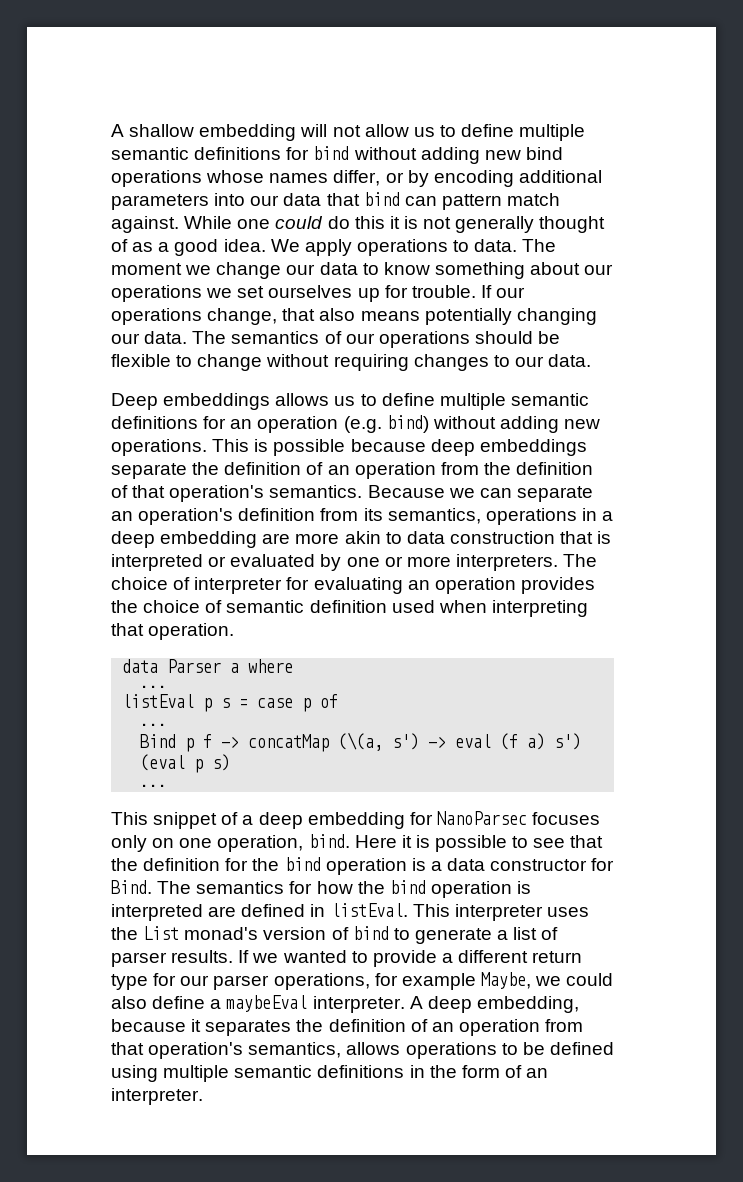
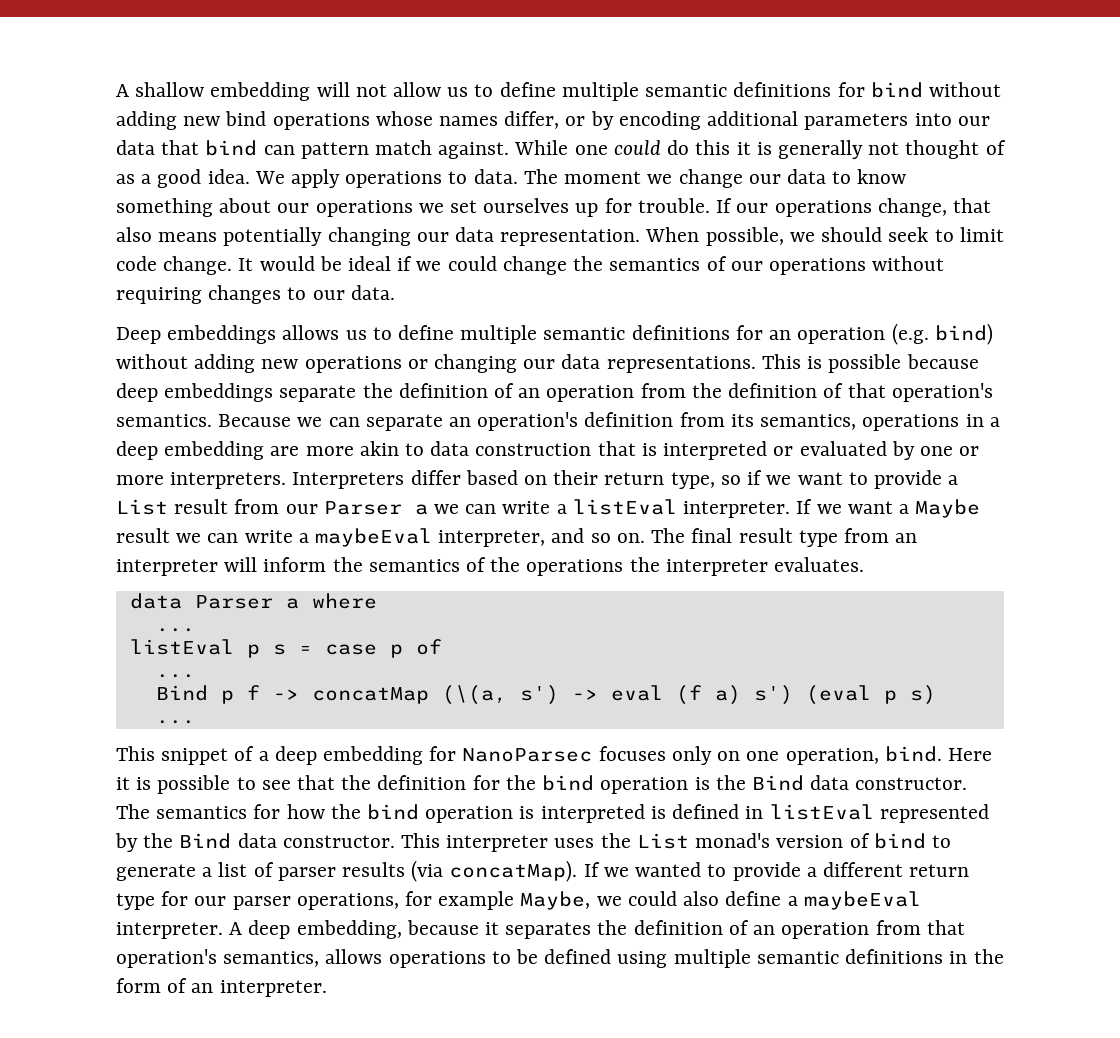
- While one could do this it is not generally thought of as a good idea.
+ While one could do this it is generally not thought of as a good idea.
- If our operations change, that also means potentially changing our data. The semantics of our operations should be flexible to change without requiring changes to our data.
+ If our operations change, that also means potentially changing our data representation. When possible, we should seek to limit code change. It would be ideal if we could change the semantics of our operations without requiring changes to our data.
- Deep embeddings allows us to define multiple semantic definitions for an operation (e.g. bind) without adding new operations.
+ Deep embeddings allows us to define multiple semantic definitions for an operation (e.g. bind) without adding new operations or changing our data representations.
- The choice of interpreter for evaluating an operation provides the choice of semantic definition used when interpreting that operation.
+ Interpreters differ based on their return type, so if we want to provide a List result from our Parser a we can write a listEval interpreter. If we want a Maybe result we can write a maybeEval interpreter, and so on. The final result type from an interpreter will inform the semantics of the operations the interpreter evaluates.
- Here it is possible to see that the definition for the bind operation is a data constructor for Bind.
+ Here it is possible to see that the definition for the bind operation is the Bind data constructor.
- The semantics for how the bind operation is interpreted are defined in listEval.
+ The semantics for how the bind operation is interpreted is defined in listEval represented by the Bind data constructor.
- This interpreter uses the List monad's version of bind to generate a list of parser results.
+ This interpreter uses the List monad's version of bind to generate a list of parser results (via concatMap).

